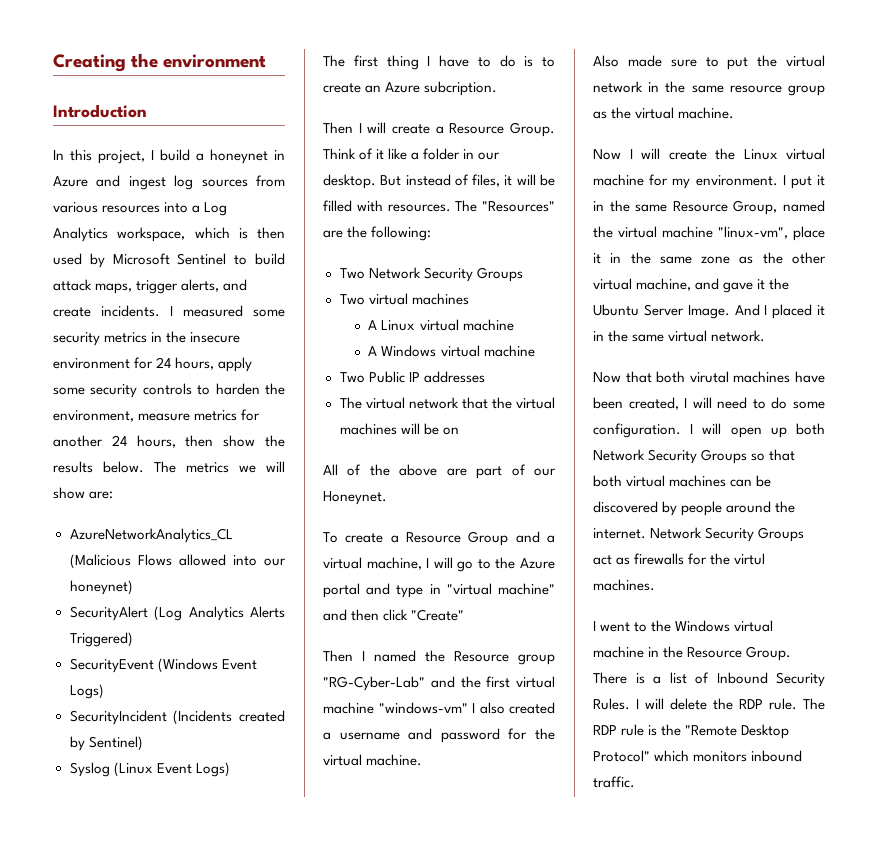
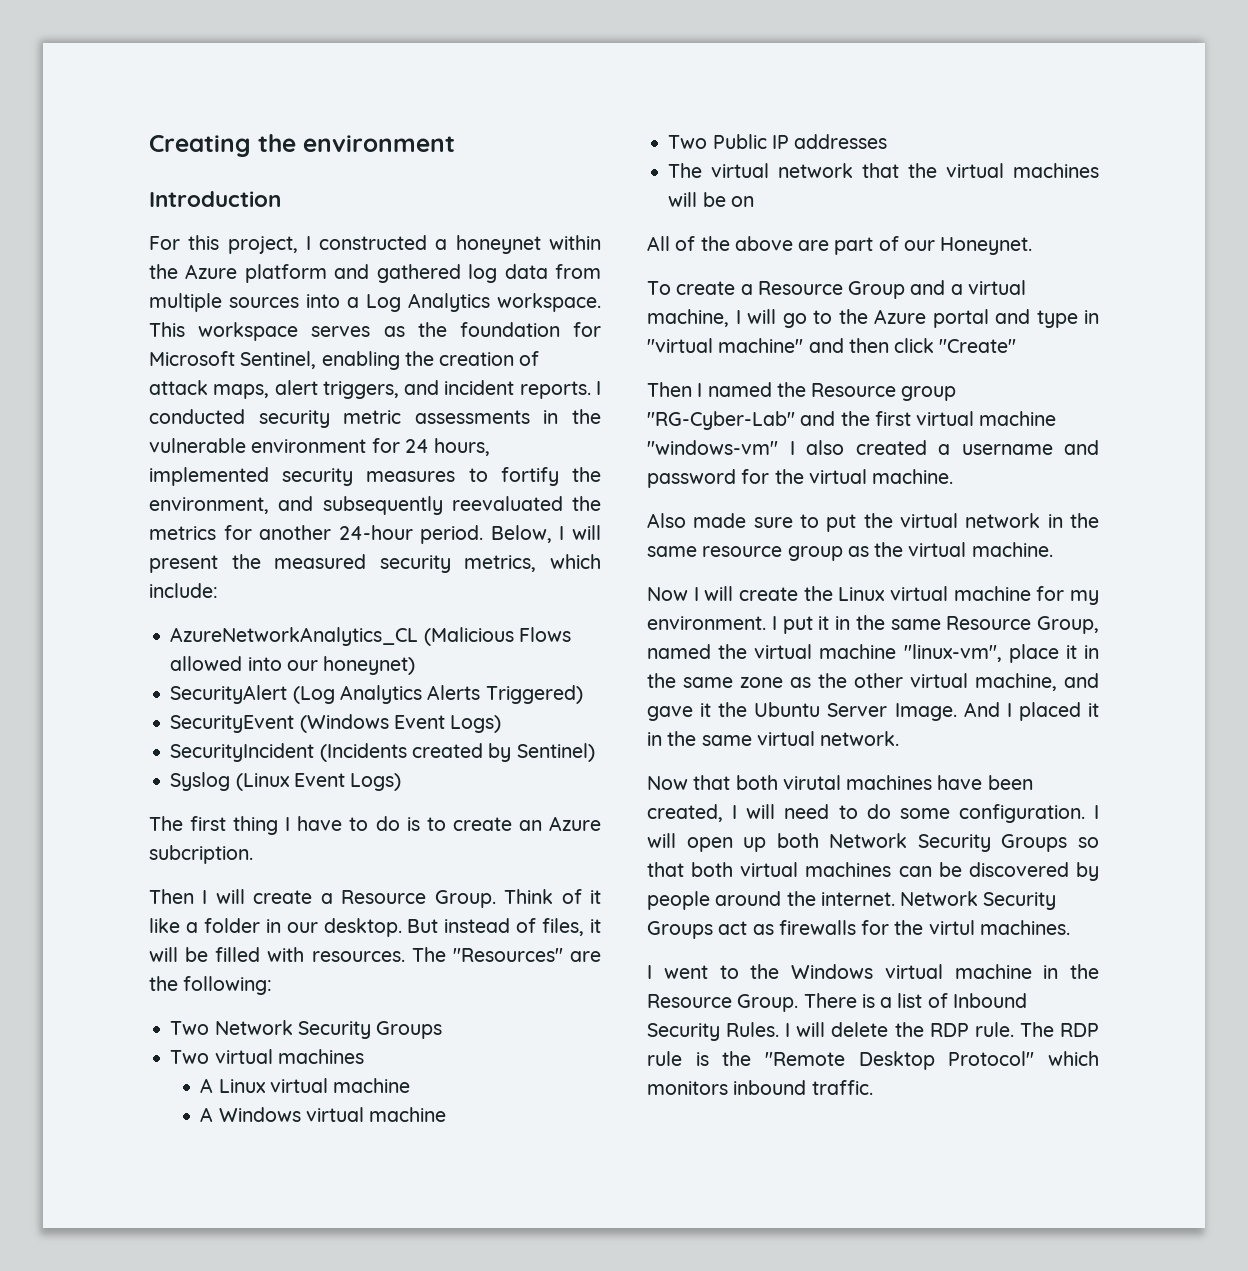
- In this project, I build a honeynet in Azure and ingest log sources from various resources into a Log Analytics workspace, which is then used by Microsoft Sentinel to build attack maps, trigger alerts, and create incidents. I measured some security metrics in the insecure environment for 24 hours, apply some security controls to harden the environment, measure metrics for another 24 hours, then show the results below. The metrics we will show are:
+ For this project, I constructed a honeynet within the Azure platform and gathered log data from multiple sources into a Log Analytics workspace. This workspace serves as the foundation for Microsoft Sentinel, enabling the creation of attack maps, alert triggers, and incident reports. I conducted security metric assessments in the vulnerable environment for 24 hours, implemented security measures to fortify the environment, and subsequently reevaluated the metrics for another 24-hour period. Below, I will present the measured security metrics, which include:

